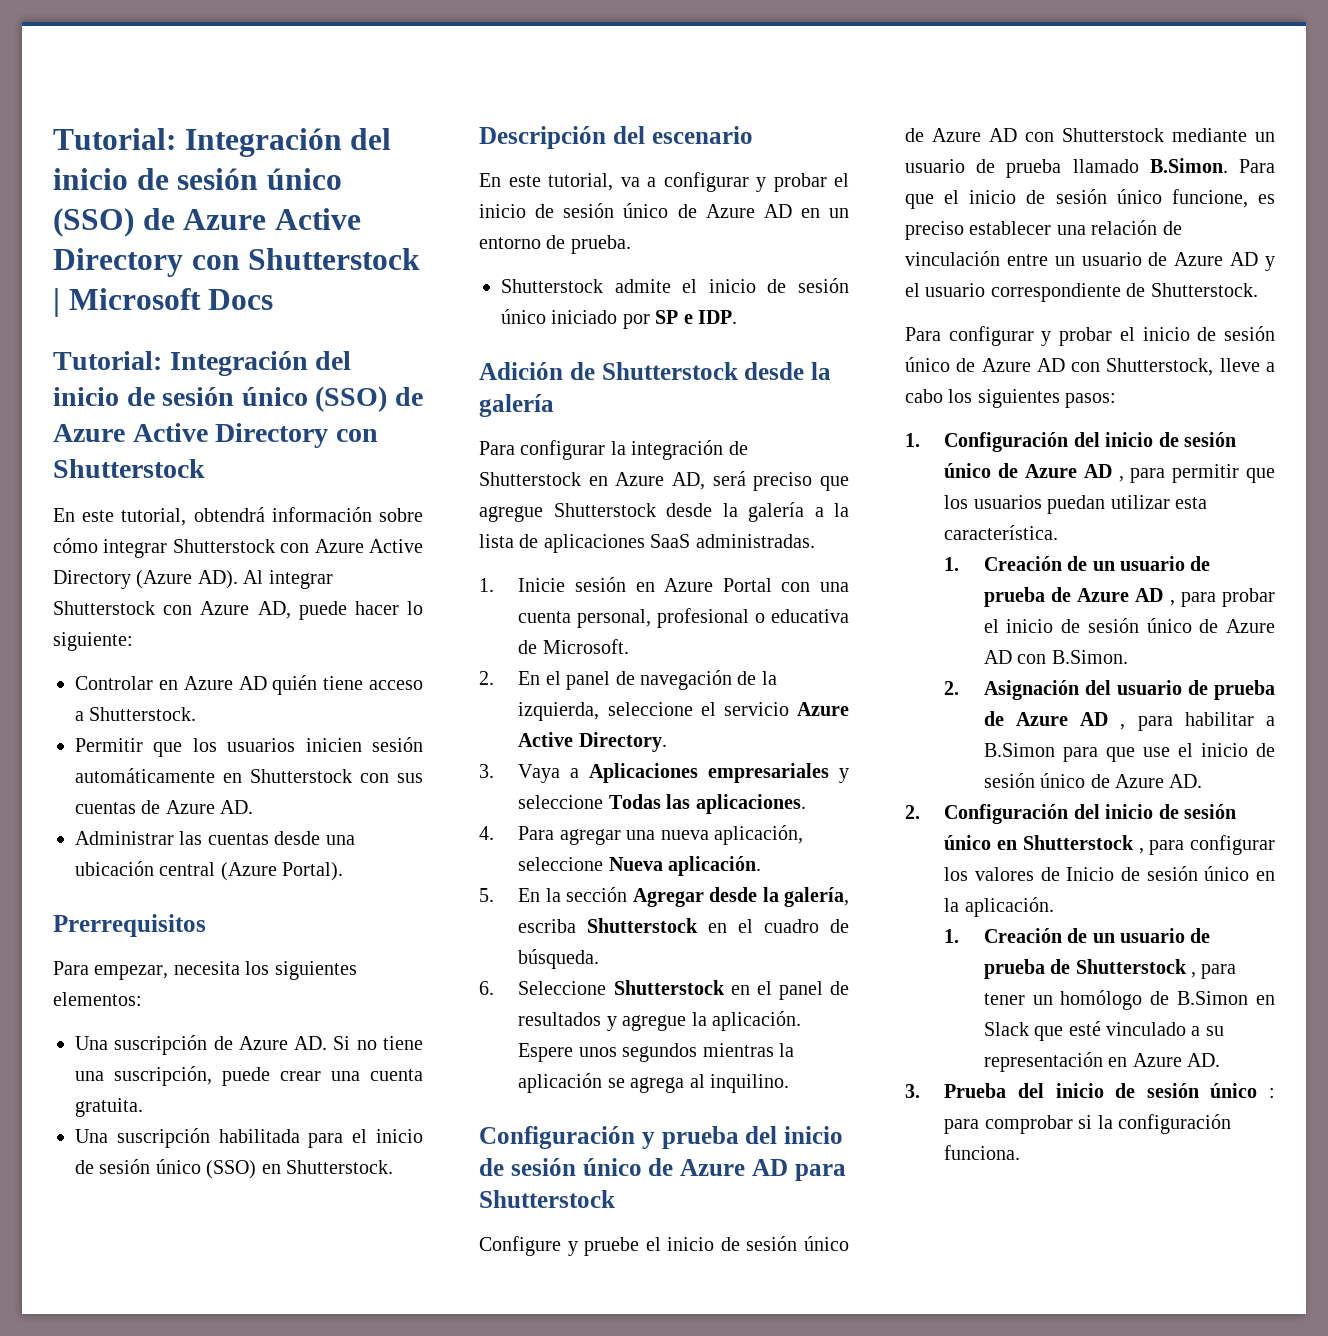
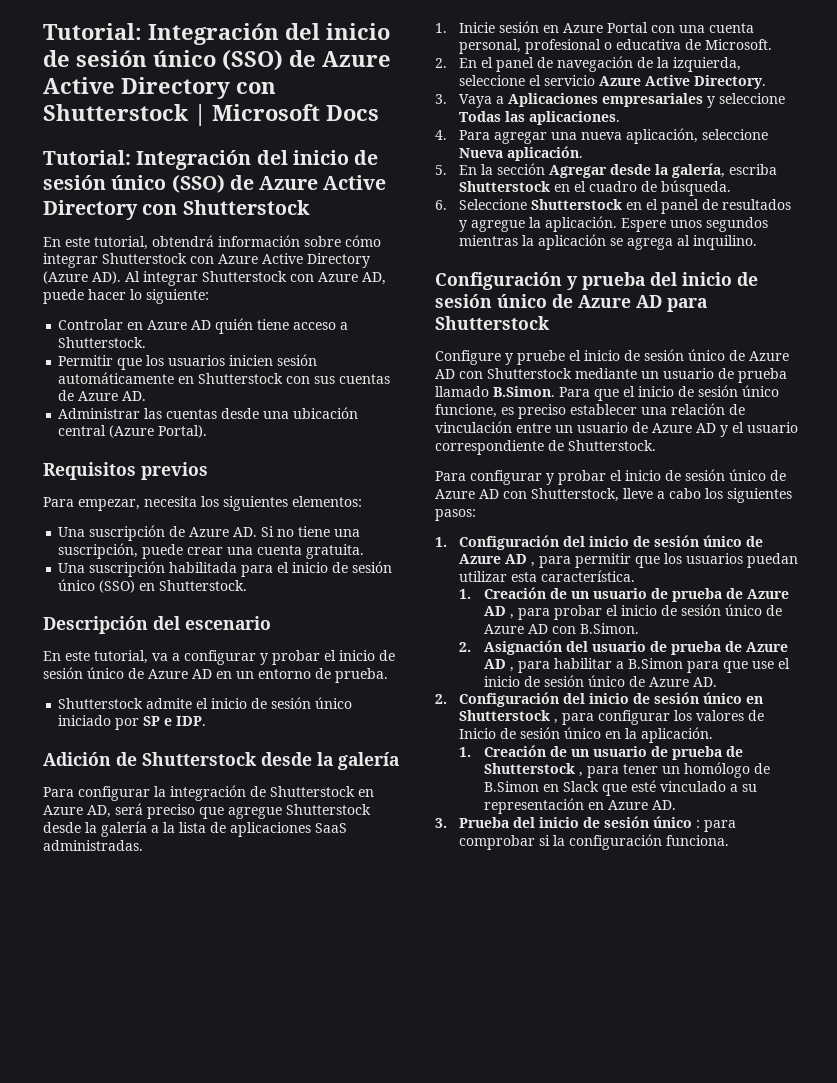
- Prerrequisitos
+ Requisitos previos

